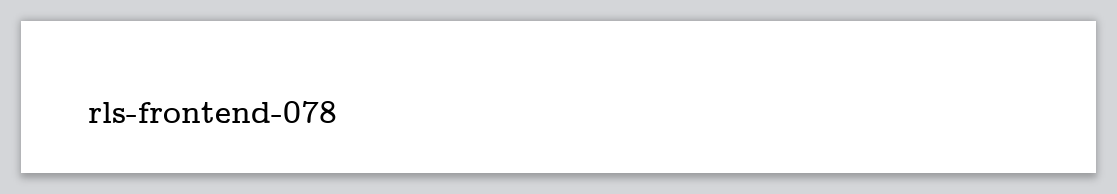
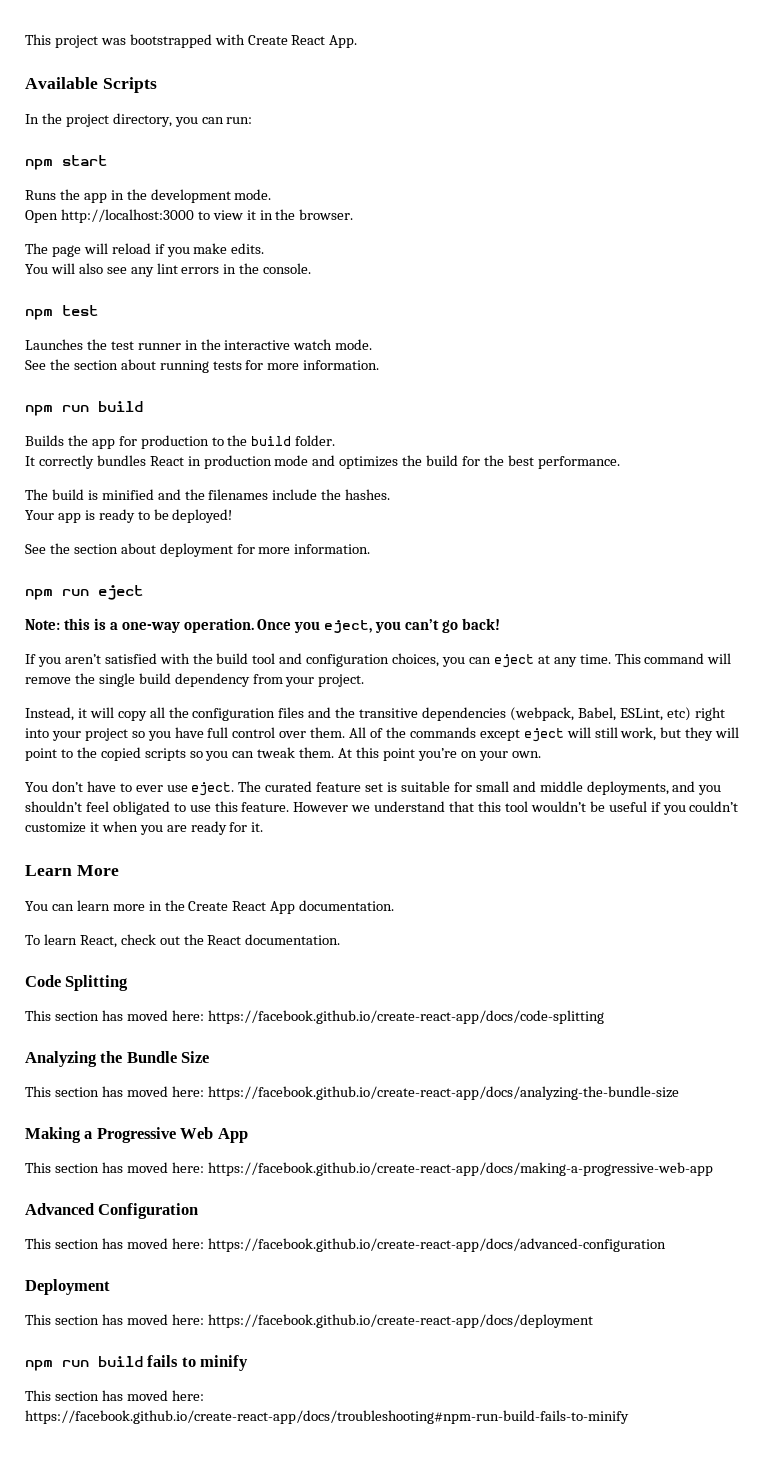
- rls-frontend-078
+ This project was bootstrapped with Create React App.
+ Available Scripts
+ In the project directory, you can run:
+ npm start
+ Runs the app in the development mode.
+ Open http://localhost:3000 to view it in the browser.
+ The page will reload if you make edits.
+ You will also see any lint errors in the console.
+ npm test
+ Launches the test runner in the interactive watch mode.
+ See the section about running tests for more information.
+ npm run build
+ Builds the app for production to the build folder.
+ It correctly bundles React in production mode and optimizes the build for the best performance.
+ The build is minified and the filenames include the hashes.
+ Your app is ready to be deployed!
+ See the section about deployment for more information.
+ npm run eject
+ Note: this is a one-way operation. Once you eject, you can’t go back!
+ If you aren’t satisfied with the build tool and configuration choices, you can eject at any time. This command will remove the single build dependency from your project.
+ Instead, it will copy all the configuration files and the transitive dependencies (webpack, Babel, ESLint, etc) right into your project so you have full control over them. All of the commands except eject will still work, but they will point to the copied scripts so you can tweak them. At this point you’re on your own.
+ You don’t have to ever use eject. The curated feature set is suitable for small and middle deployments, and you shouldn’t feel obligated to use this feature. However we understand that this tool wouldn’t be useful if you couldn’t customize it when you are ready for it.
+ Learn More
+ You can learn more in the Create React App documentation.
+ To learn React, check out the React documentation.
+ Code Splitting
+ This section has moved here: https://facebook.github.io/create-react-app/docs/code-splitting
+ Analyzing the Bundle Size
+ This section has moved here: https://facebook.github.io/create-react-app/docs/analyzing-the-bundle-size
+ Making a Progressive Web App
+ This section has moved here: https://facebook.github.io/create-react-app/docs/making-a-progressive-web-app
+ Advanced Configuration
+ This section has moved here: https://facebook.github.io/create-react-app/docs/advanced-configuration
+ Deployment
+ This section has moved here: https://facebook.github.io/create-react-app/docs/deployment
+ npm run build fails to minify
+ This section has moved here: https://facebook.github.io/create-react-app/docs/troubleshooting#npm-run-build-fails-to-minify

